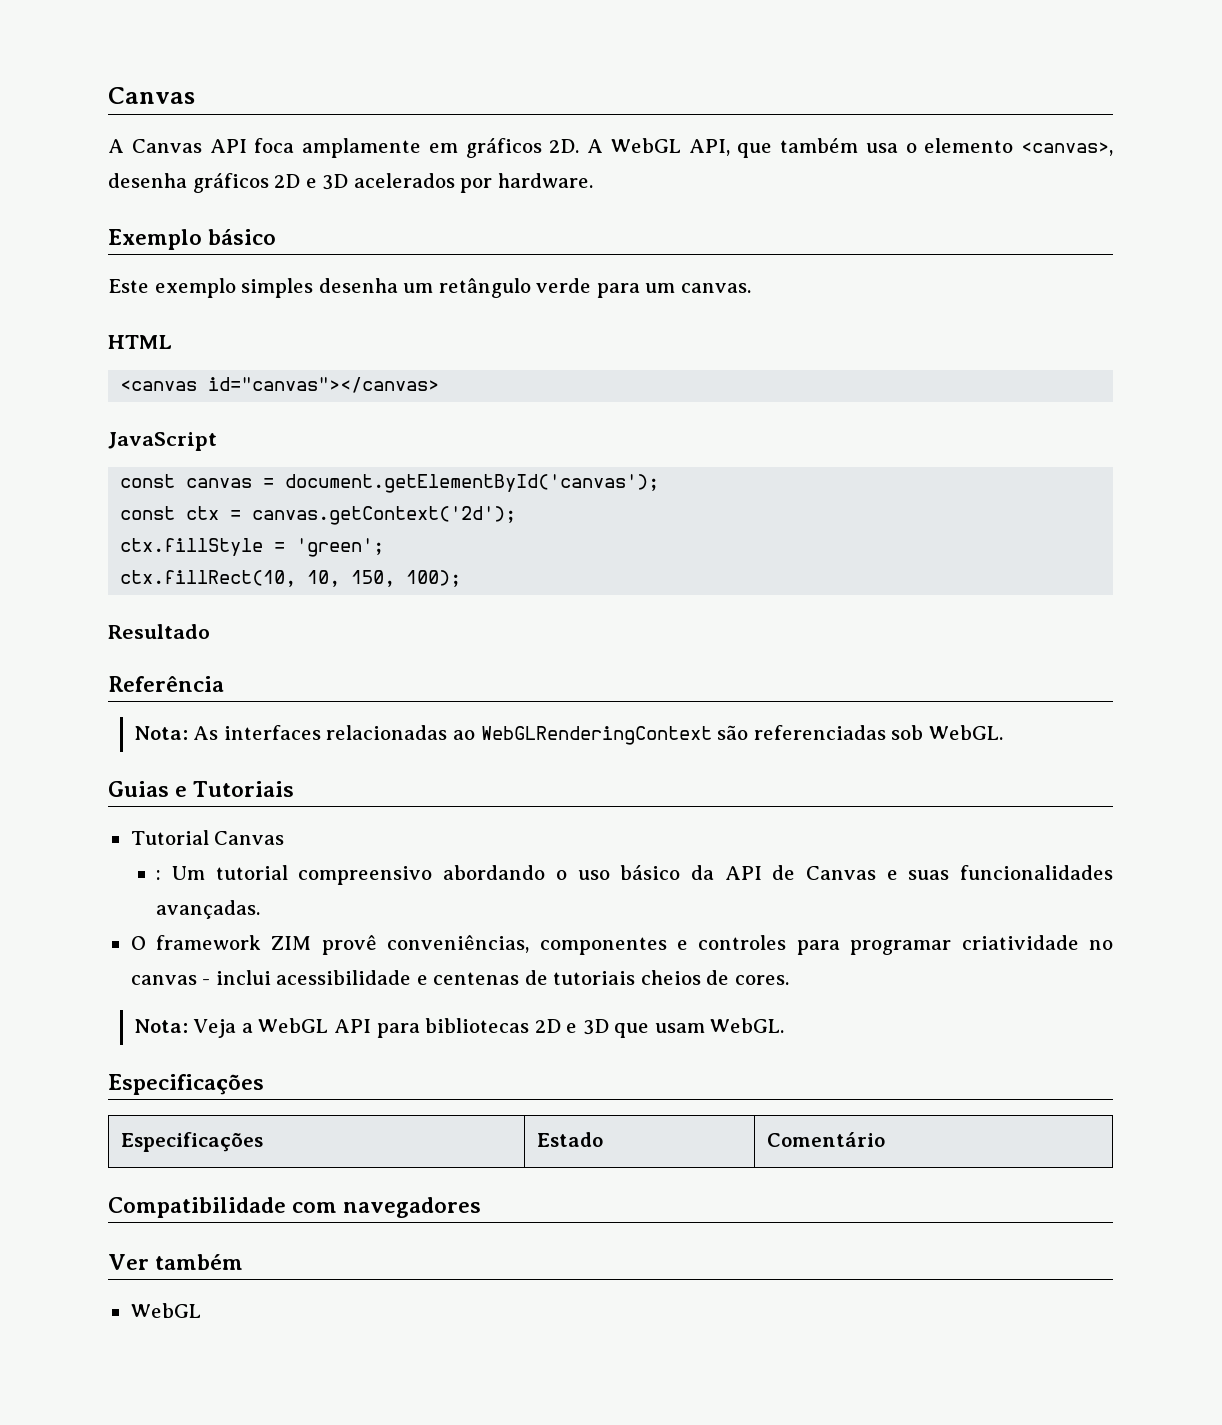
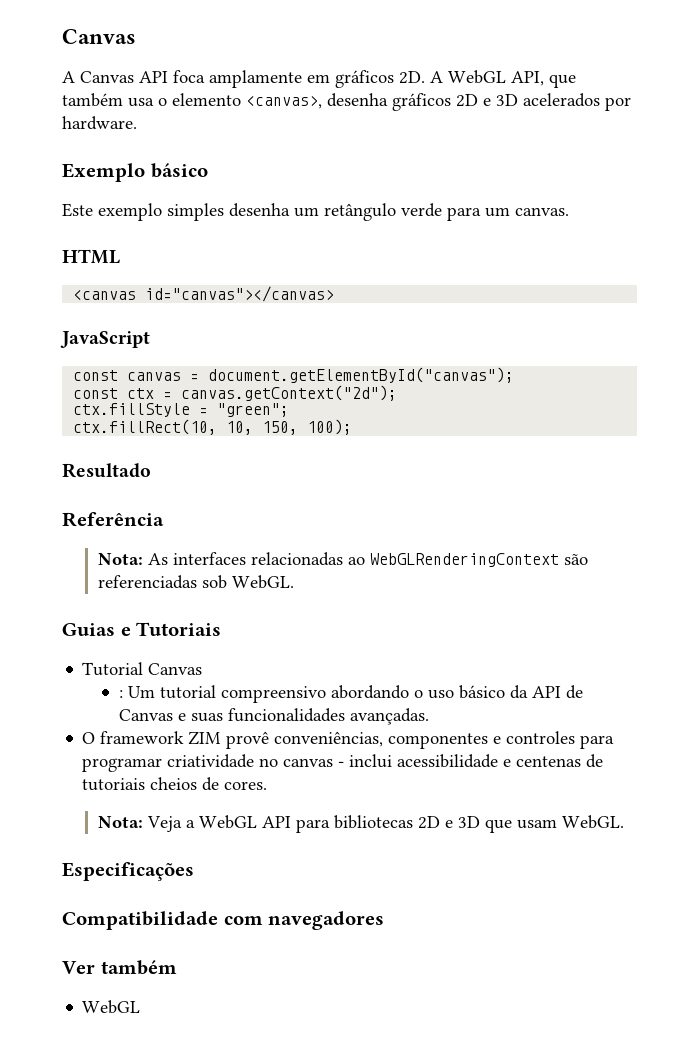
- const canvas = document.getElementById('canvas');
+ const canvas = document.getElementById("canvas");
- const ctx = canvas.getContext('2d');
+ const ctx = canvas.getContext("2d");
- ctx.fillStyle = 'green';
+ ctx.fillStyle = "green";
- Especificações | Estado | Comentário

